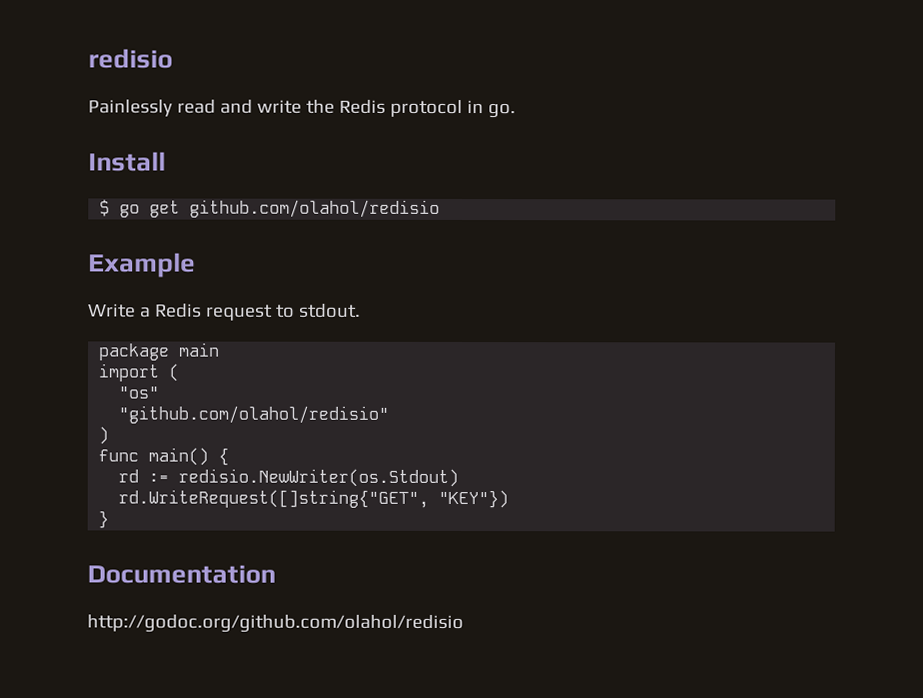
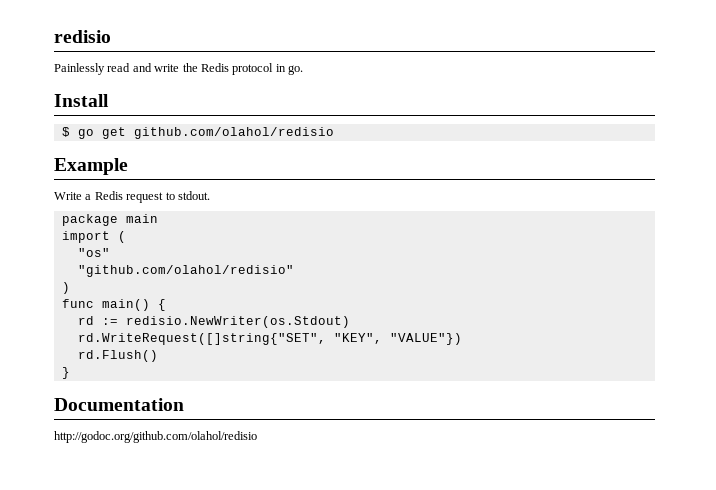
- rd.WriteRequest([]string{"GET", "KEY"})
+ rd.WriteRequest([]string{"SET", "KEY", "VALUE"})
+ rd.Flush()

